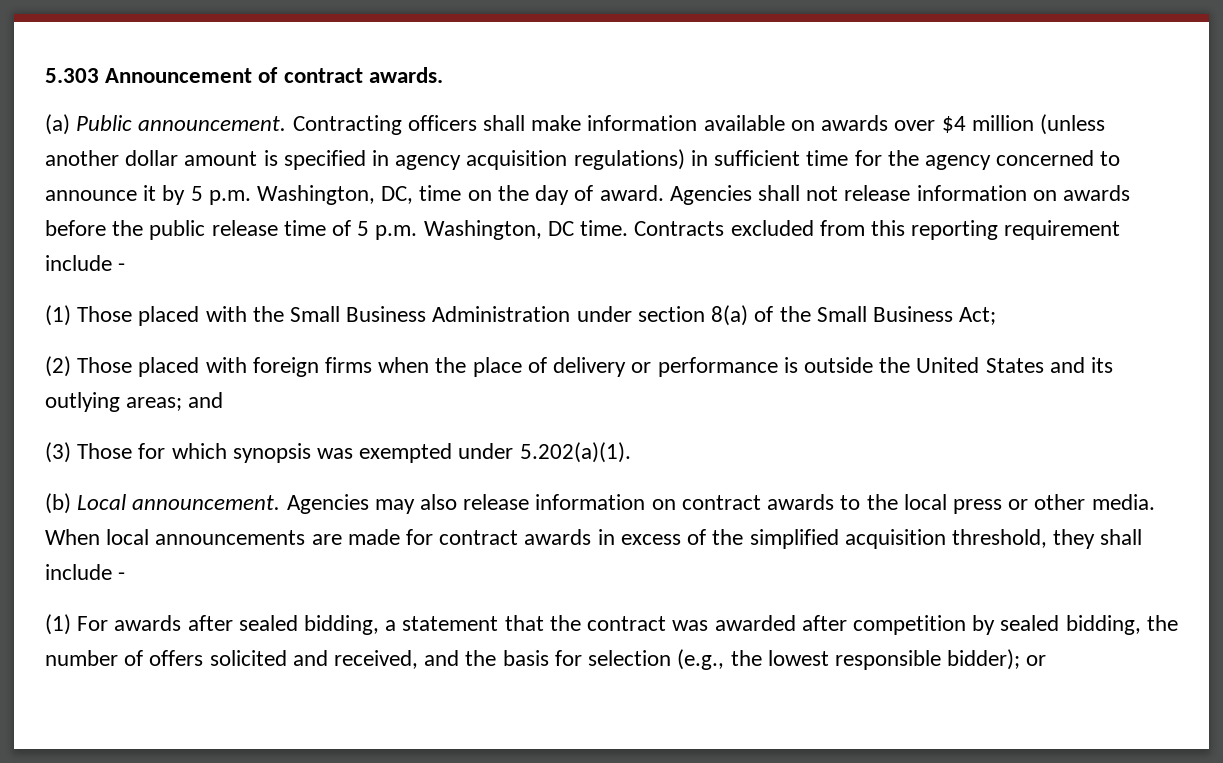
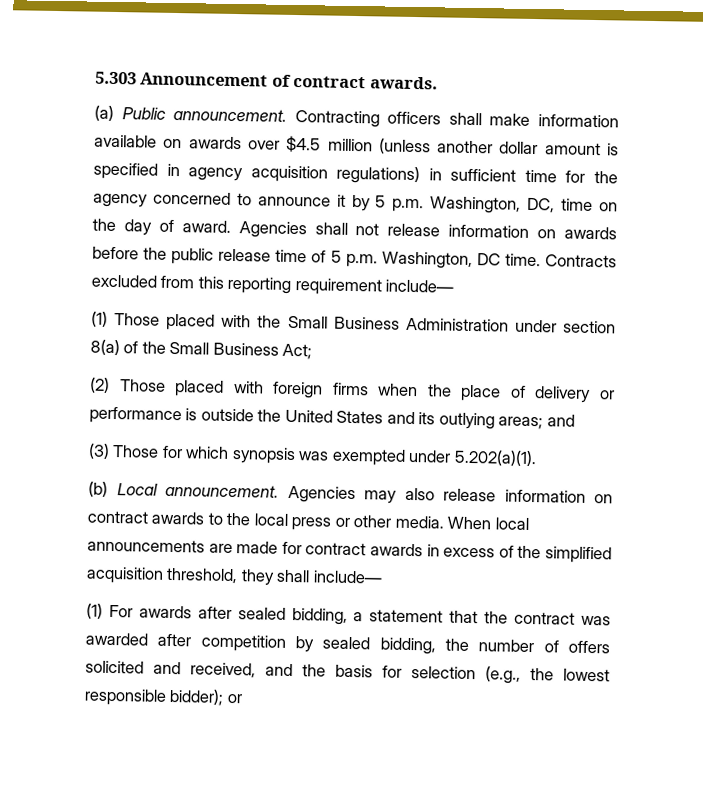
- Contracting officers shall make information available on awards over $4 million (unless another dollar amount is specified in agency acquisition regulations) in sufficient time for the agency concerned to announce it by 5 p.m. Washington, DC, time on the day of award.
+ Contracting officers shall make information available on awards over $4.5 million (unless another dollar amount is specified in agency acquisition regulations) in sufficient time for the agency concerned to announce it by 5 p.m. Washington, DC, time on the day of award.
- Contracts excluded from this reporting requirement include -
+ Contracts excluded from this reporting requirement include—
- When local announcements are made for contract awards in excess of the simplified acquisition threshold, they shall include -
+ When local announcements are made for contract awards in excess of the simplified acquisition threshold, they shall include—

